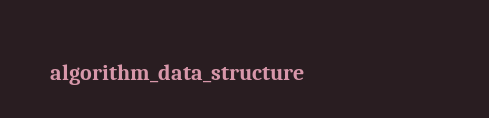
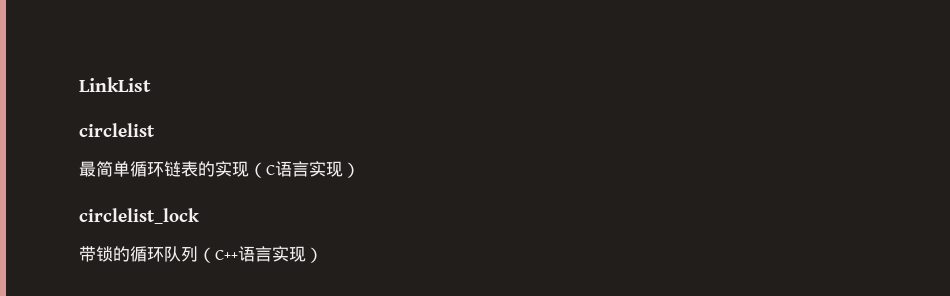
- algorithm_data_structure
+ LinkList
+ circlelist
+ 最简单循环链表的实现（C语言实现）
+ circlelist_lock
+ 带锁的循环队列（C++语言实现）

